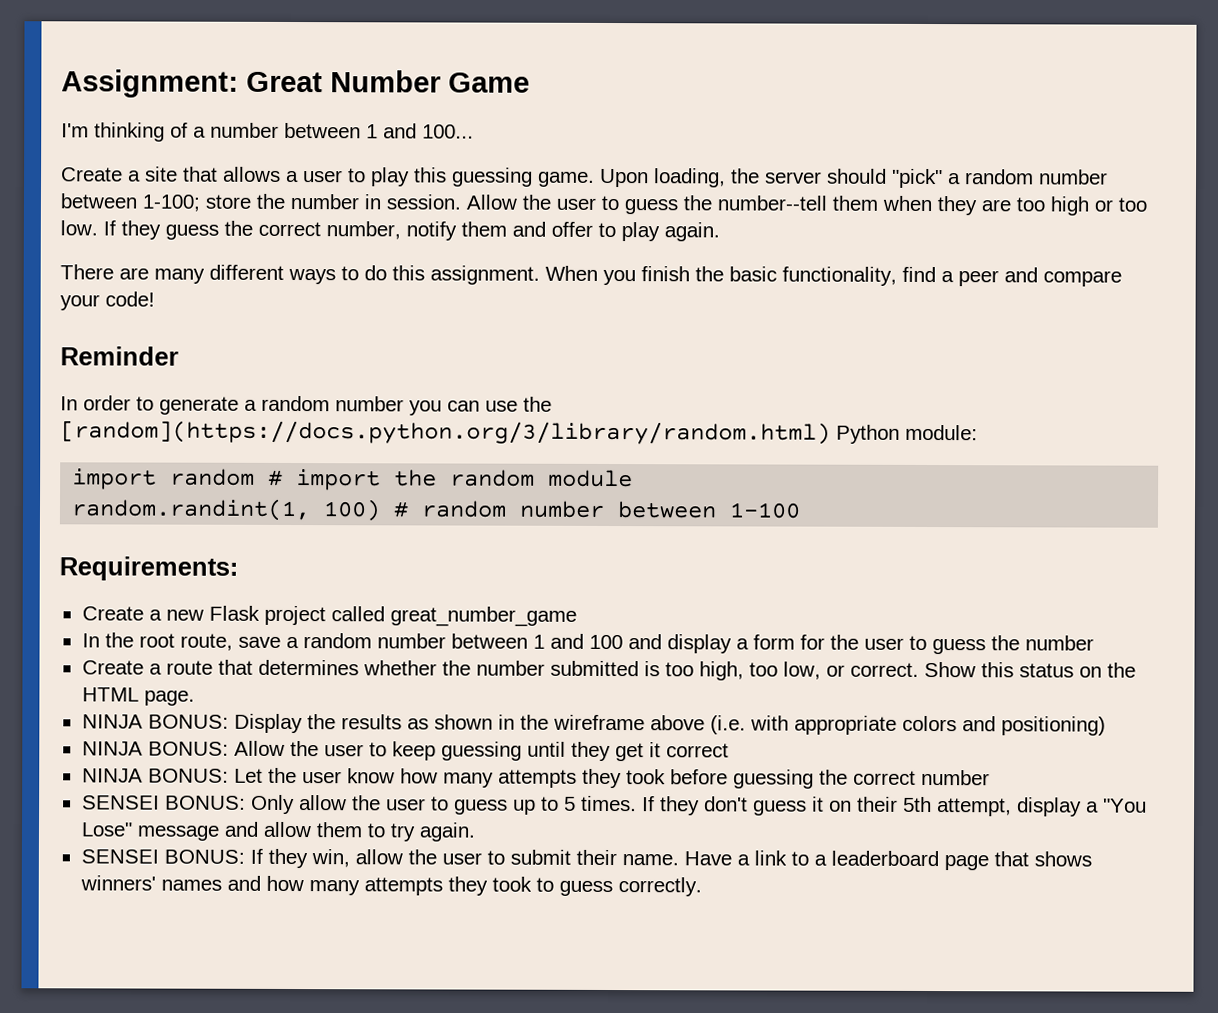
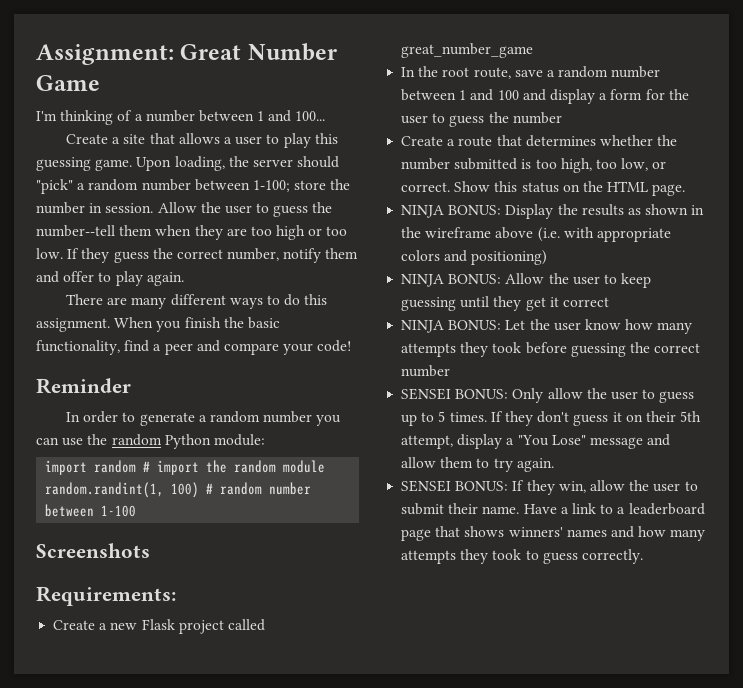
- In order to generate a random number you can use the [random](https://docs.python.org/3/library/random.html) Python module:
+ In order to generate a random number you can use the random Python module:
+ Screenshots

